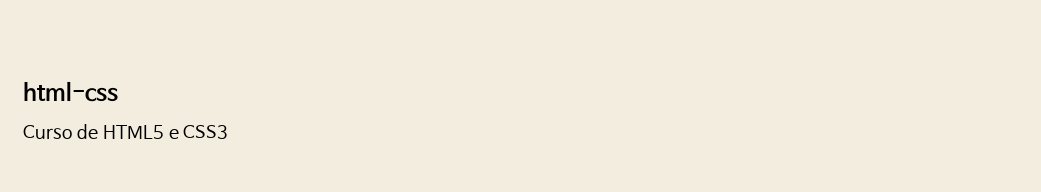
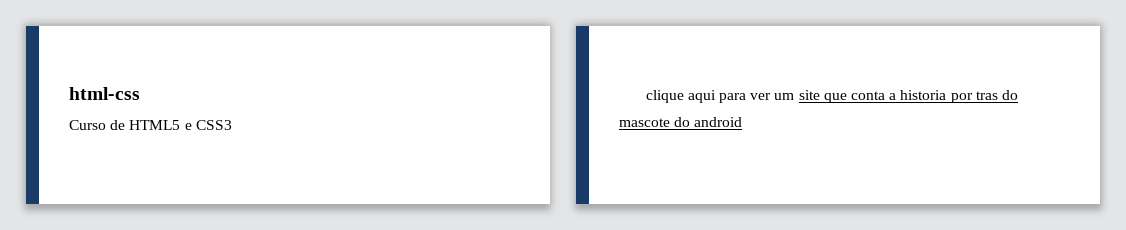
+ clique aqui para ver um site que conta a historia por tras do mascote do android

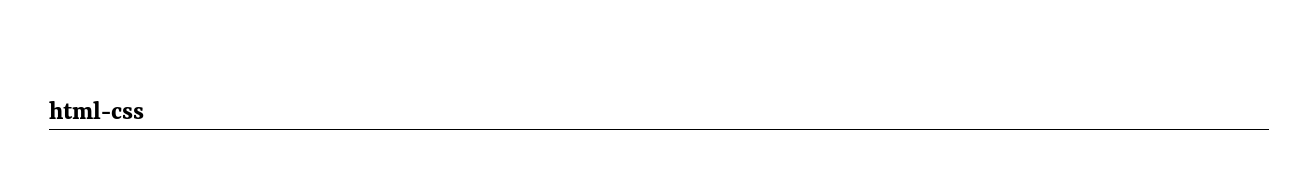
- Curso de HTML5 e CSS3
- clique aqui para ver um site que conta a historia por tras do mascote do android

